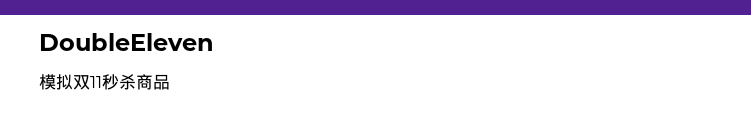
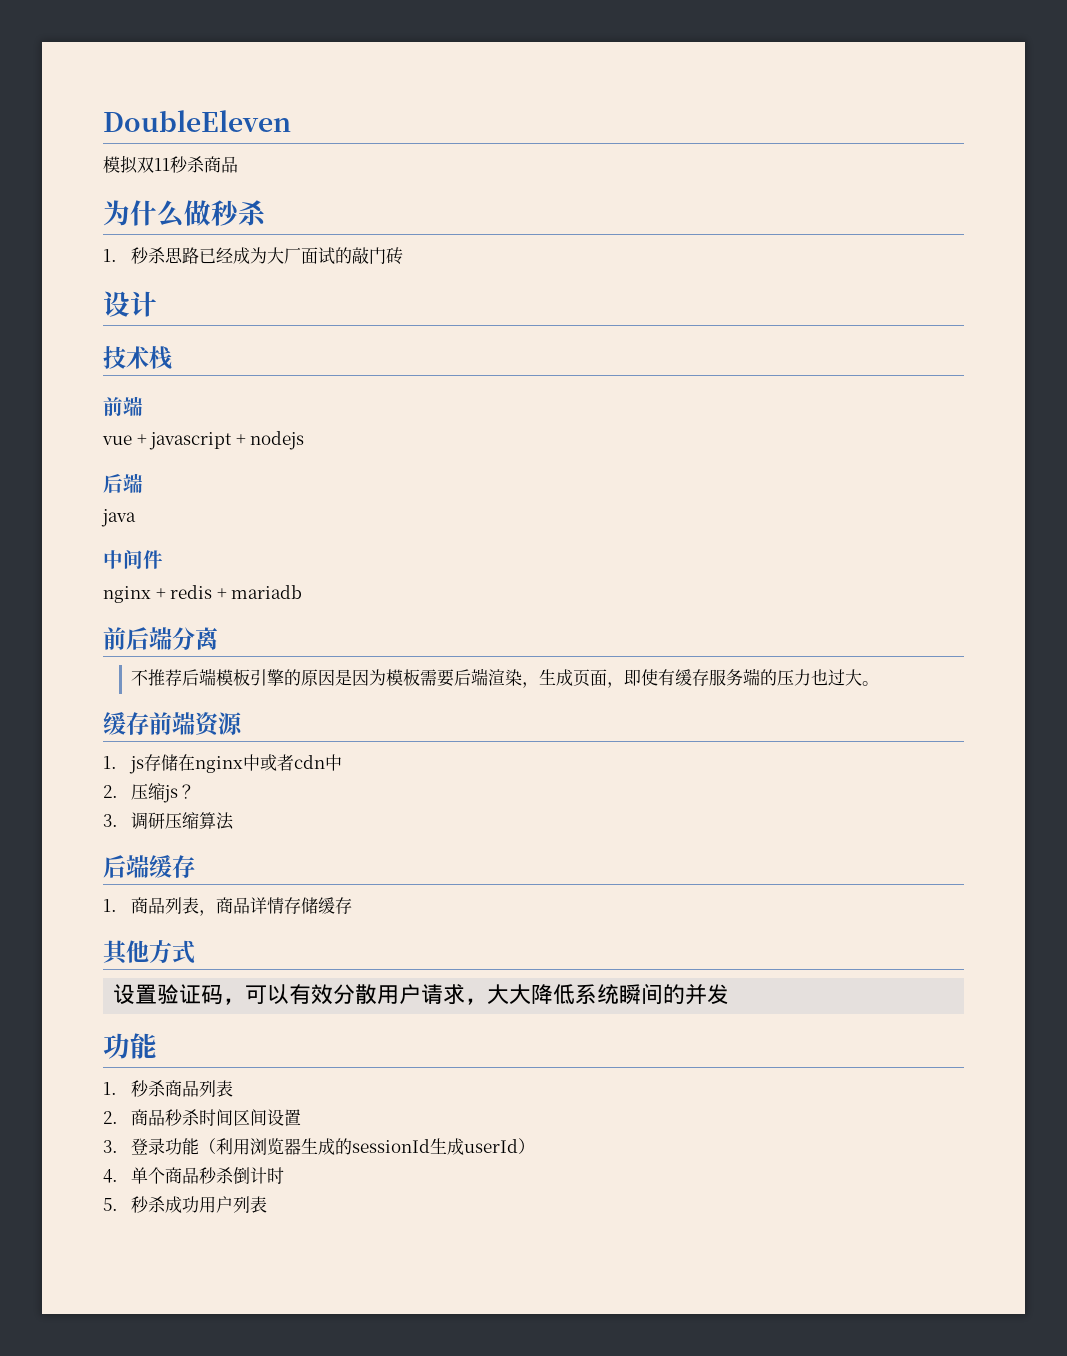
+ 为什么做秒杀
+ 1.秒杀思路已经成为大厂面试的敲门砖
+ 设计
+ 技术栈
+ 前端
+ vue + javascript + nodejs
+ 后端
+ java
+ 中间件
+ nginx + redis + mariadb
+ 前后端分离
+ 不推荐后端模板引擎的原因是因为模板需要后端渲染，生成页面，即使有缓存服务端的压力也过大。
+ 缓存前端资源
+ 1. js存储在nginx中或者cdn中
+ 2.压缩js？
+ 3.调研压缩算法
+ 后端缓存
+ 1.商品列表，商品详情存储缓存
+ 其他方式
+ 设置验证码，可以有效分散用户请求，大大降低系统瞬间的并发
+ 功能
+ 1.秒杀商品列表
+ 2.商品秒杀时间区间设置
+ 3.登录功能（利用浏览器生成的sessionId生成userId）
+ 4.单个商品秒杀倒计时
+ 5.秒杀成功用户列表

